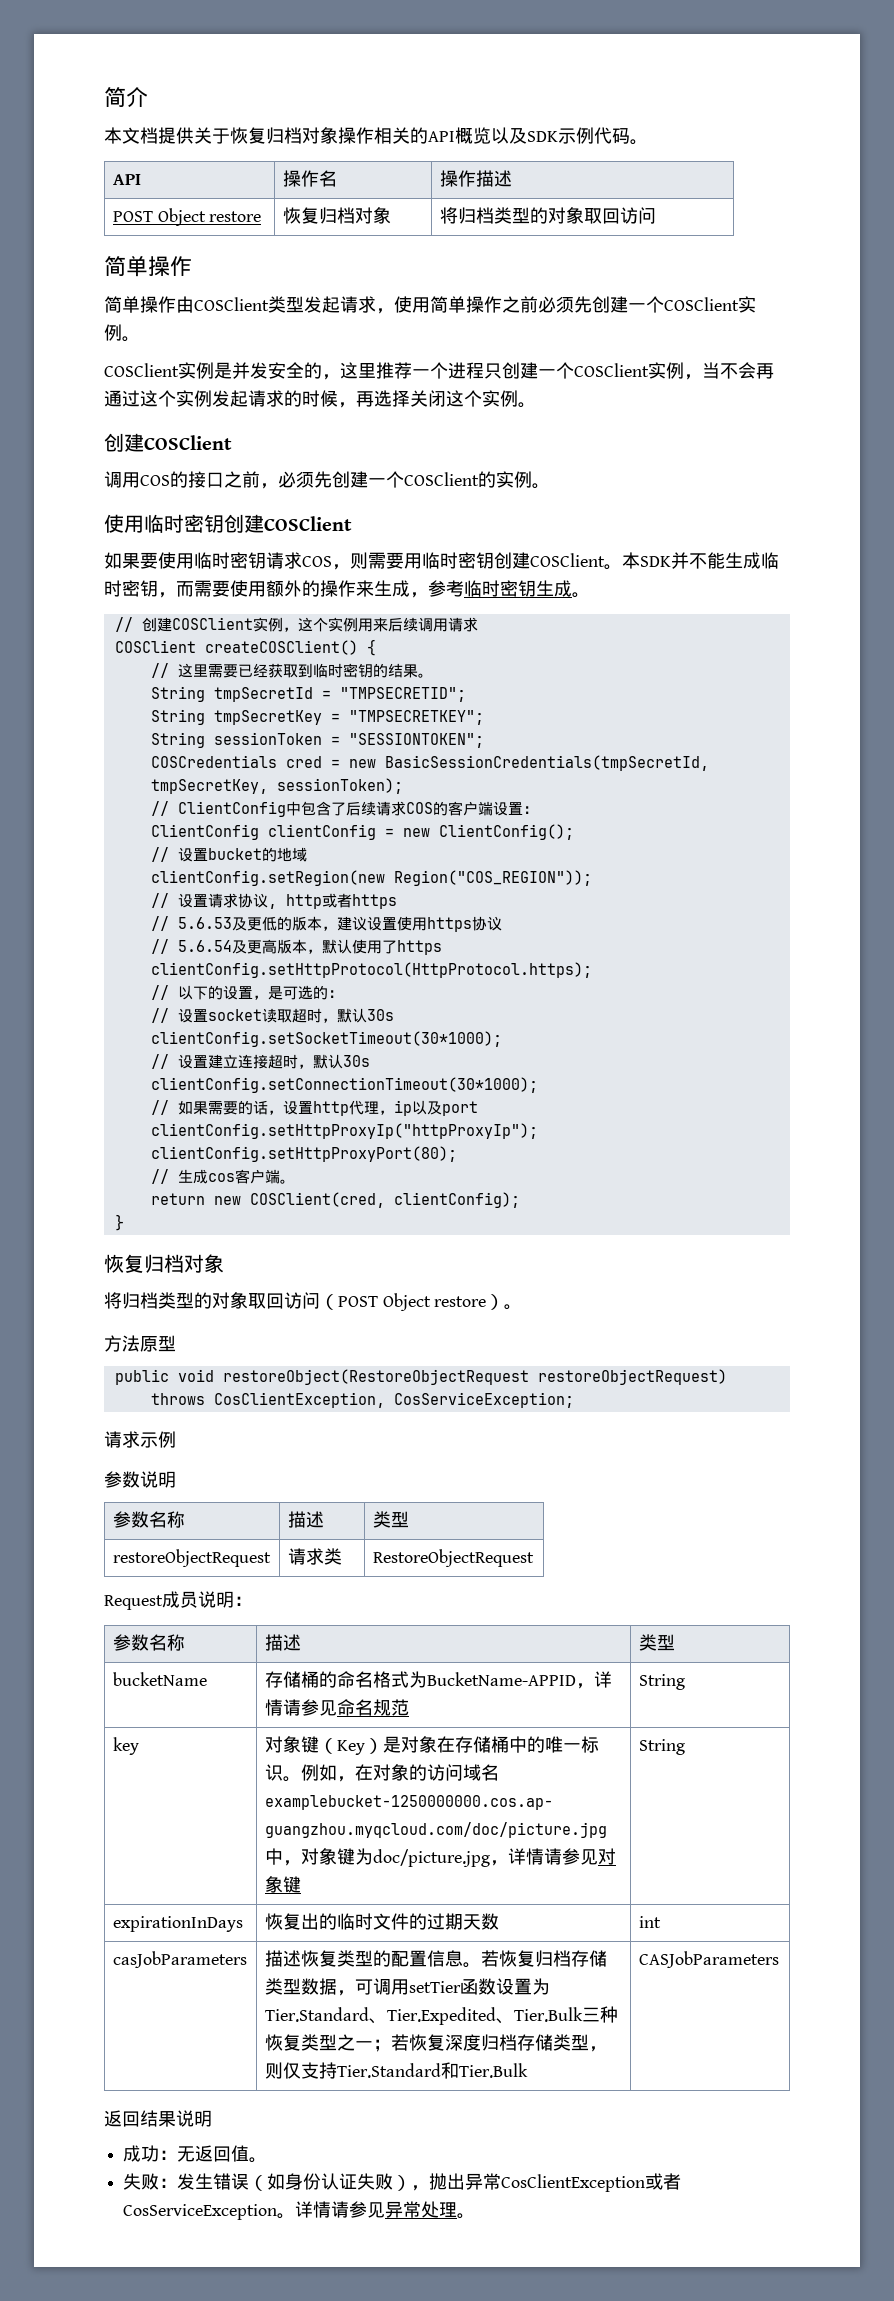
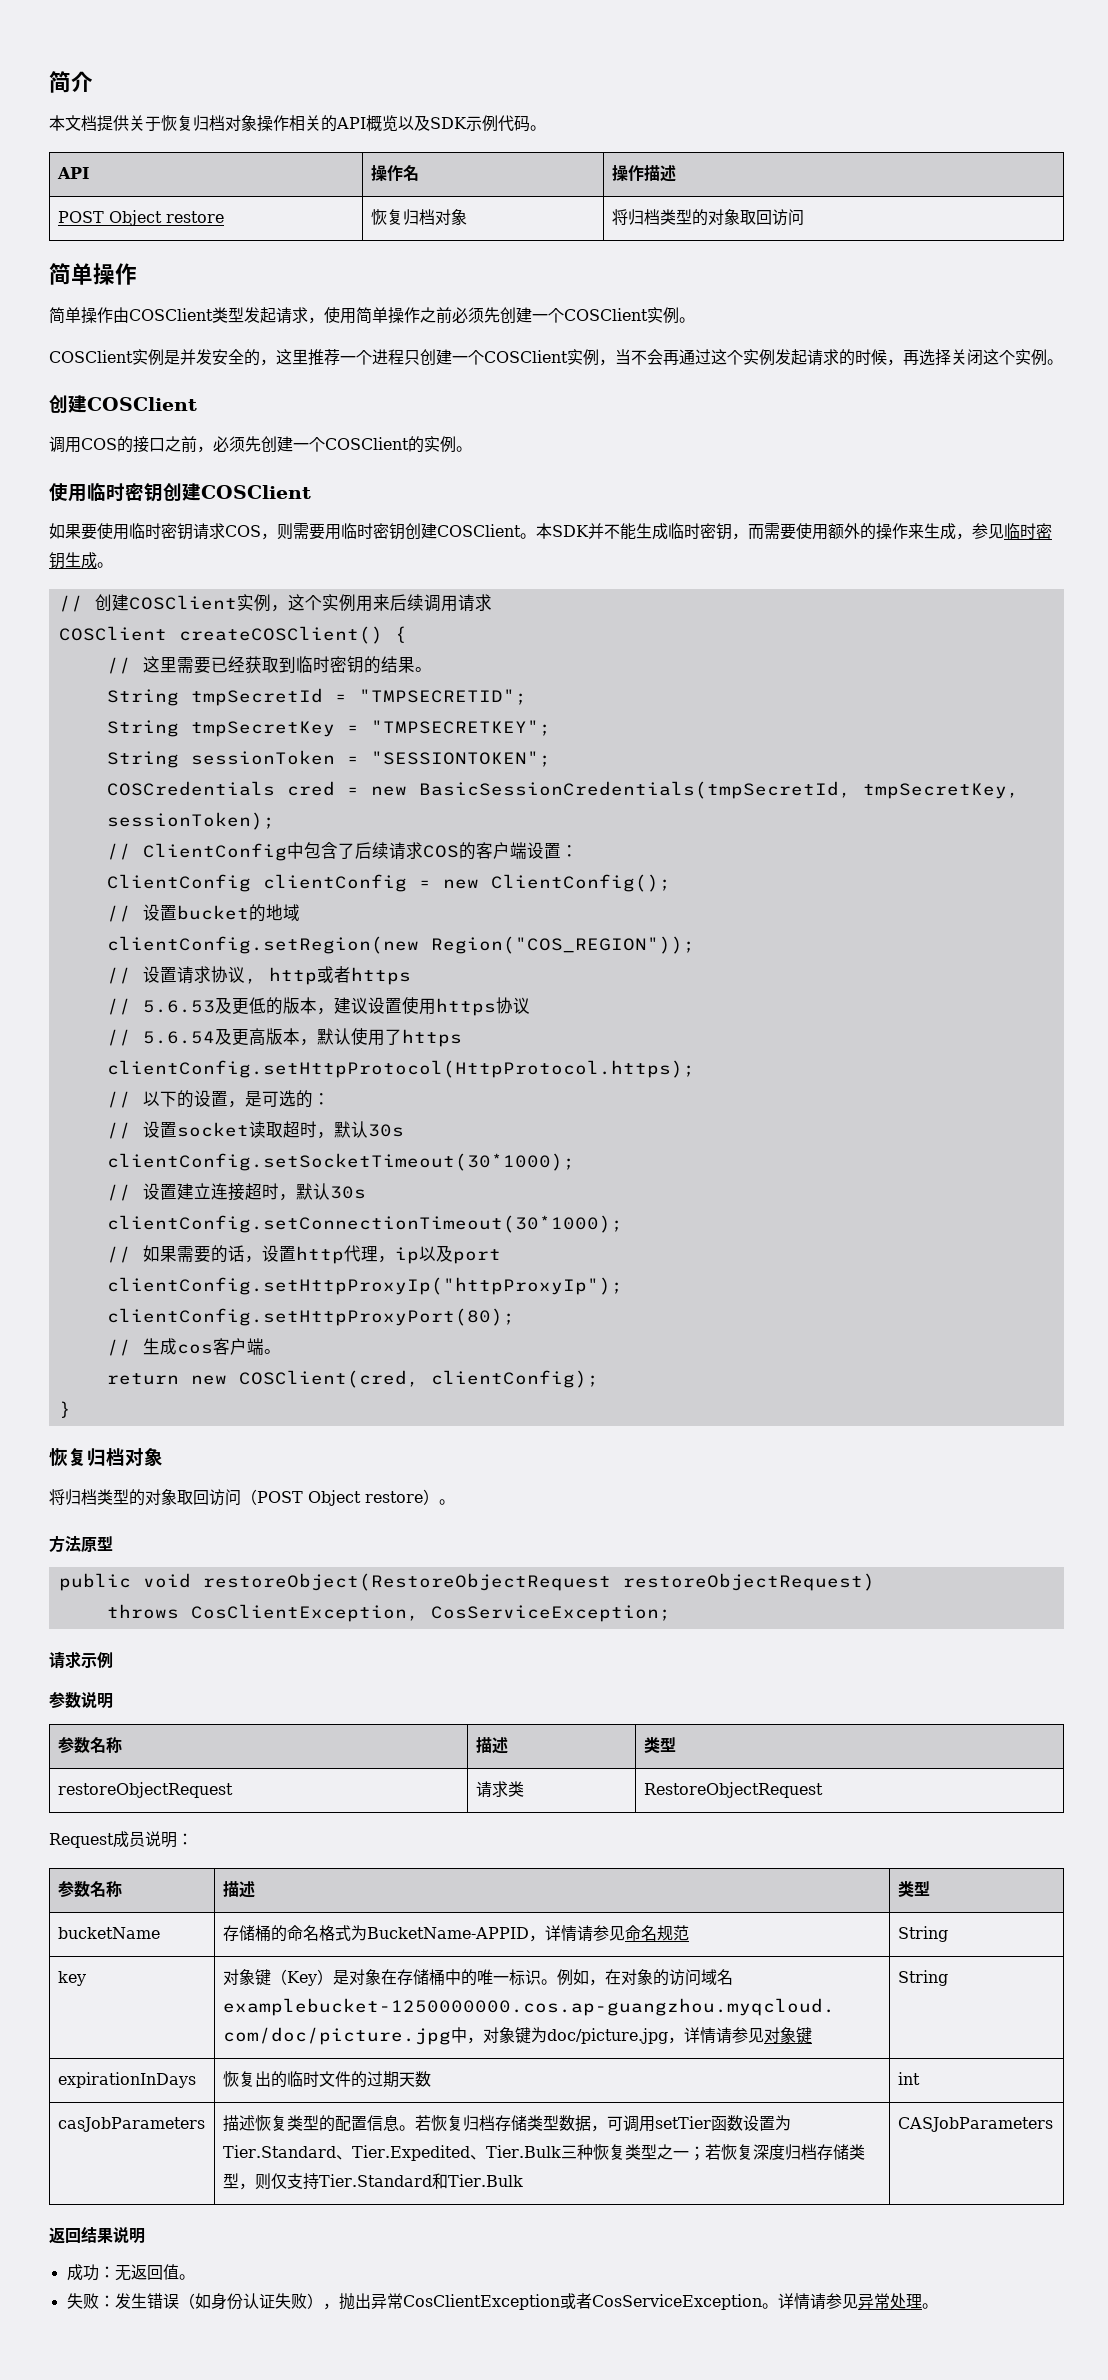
- 本SDK并不能生成临时密钥，而需要使用额外的操作来生成，参考临时密钥生成。
+ 本SDK并不能生成临时密钥，而需要使用额外的操作来生成，参见临时密钥生成。

